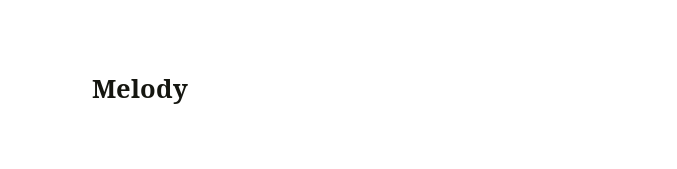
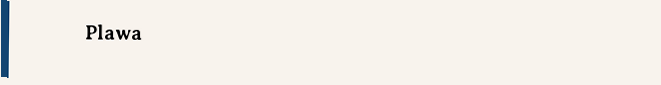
- Melody
+ Plawa

